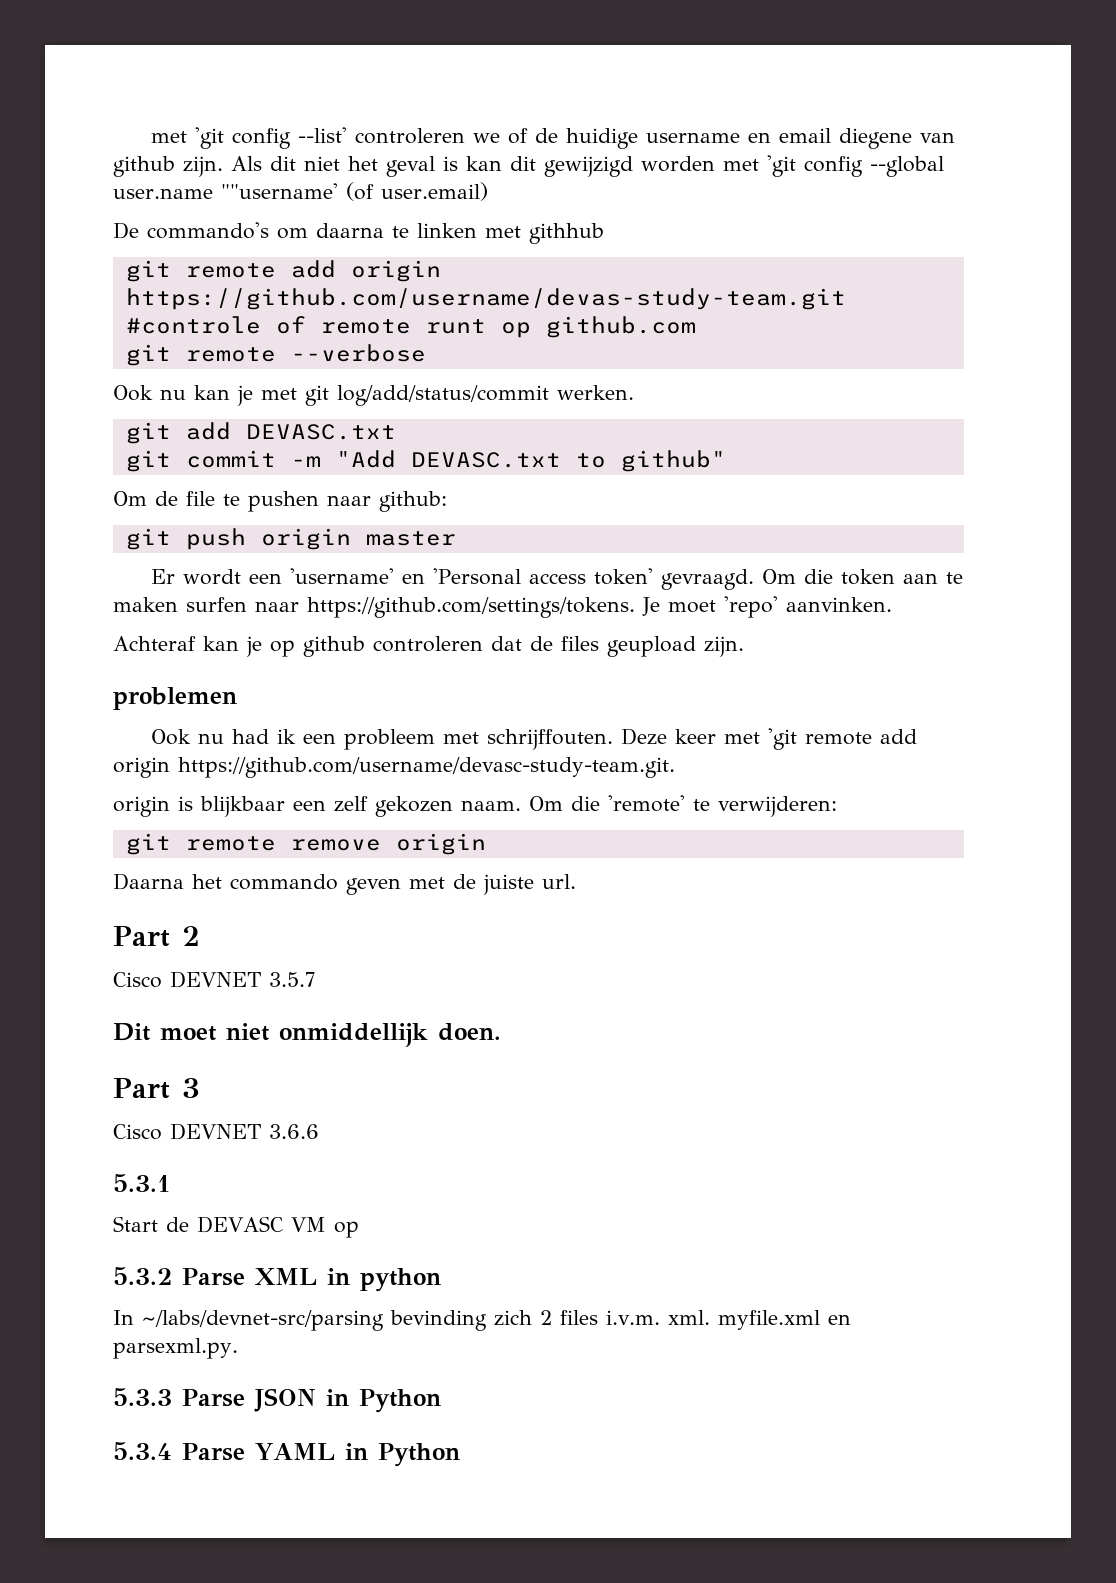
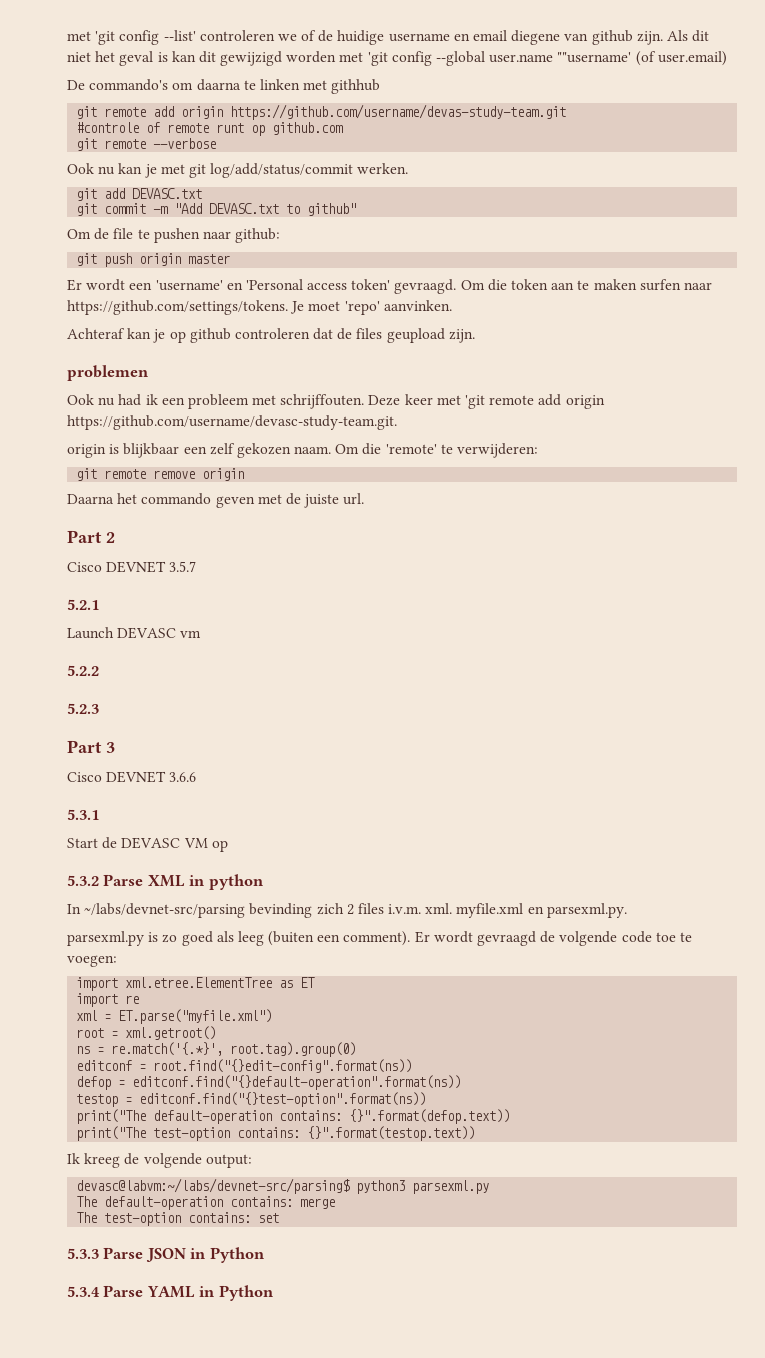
- Dit moet niet onmiddellijk doen.
+ 5.2.1
+ Launch DEVASC vm
+ 5.2.2
+ 5.2.3
+ parsexml.py is zo goed als leeg (buiten een comment). Er wordt gevraagd de volgende code toe te voegen:
+ import xml.etree.ElementTree as ET
+ import re
+ xml = ET.parse("myfile.xml")
+ root = xml.getroot()
+ ns = re.match('{.*}', root.tag).group(0)
+ editconf = root.find("{}edit-config".format(ns))
+ defop = editconf.find("{}default-operation".format(ns))
+ testop = editconf.find("{}test-option".format(ns))
+ print("The default-operation contains: {}".format(defop.text))
+ print("The test-option contains: {}".format(testop.text))
+ Ik kreeg de volgende output:
+ devasc@labvm:~/labs/devnet-src/parsing$ python3 parsexml.py
+ The default-operation contains: merge
+ The test-option contains: set

